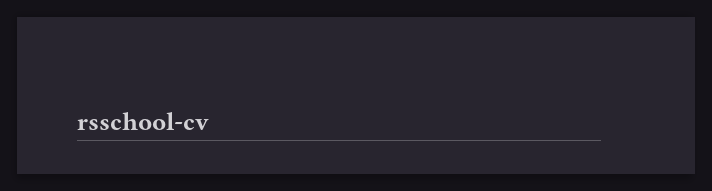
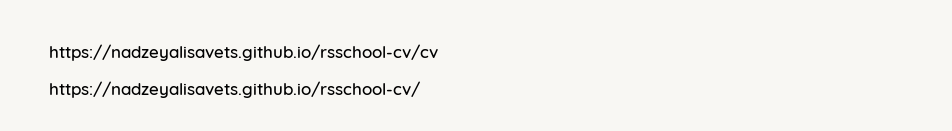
- rsschool-cv
+ https://nadzeyalisavets.github.io/rsschool-cv/cv
+ https://nadzeyalisavets.github.io/rsschool-cv/

